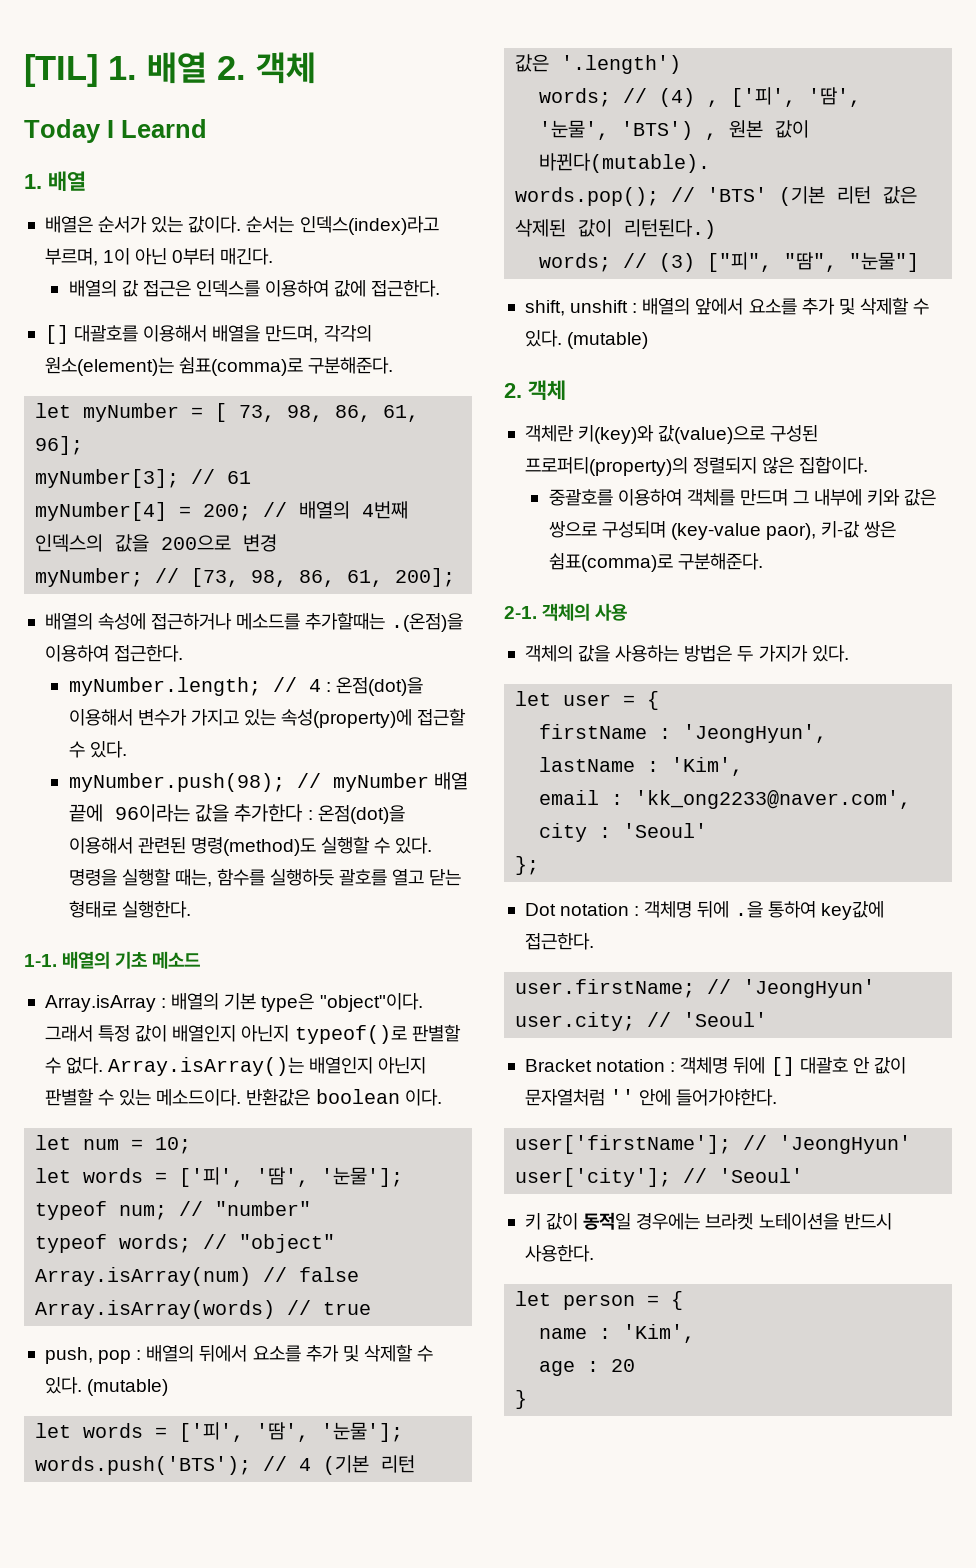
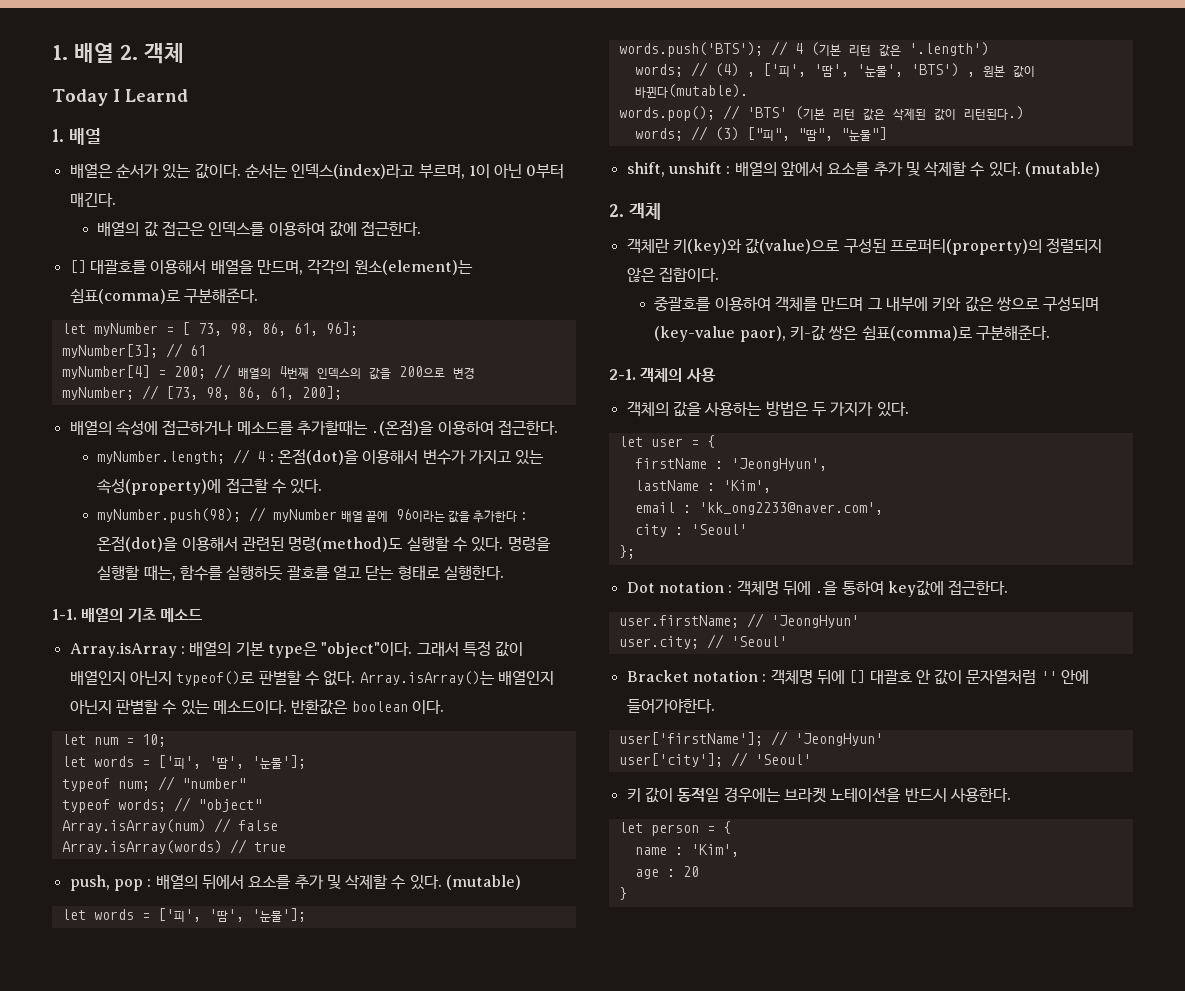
- [TIL] 1. 배열 2. 객체
+ 1. 배열 2. 객체

